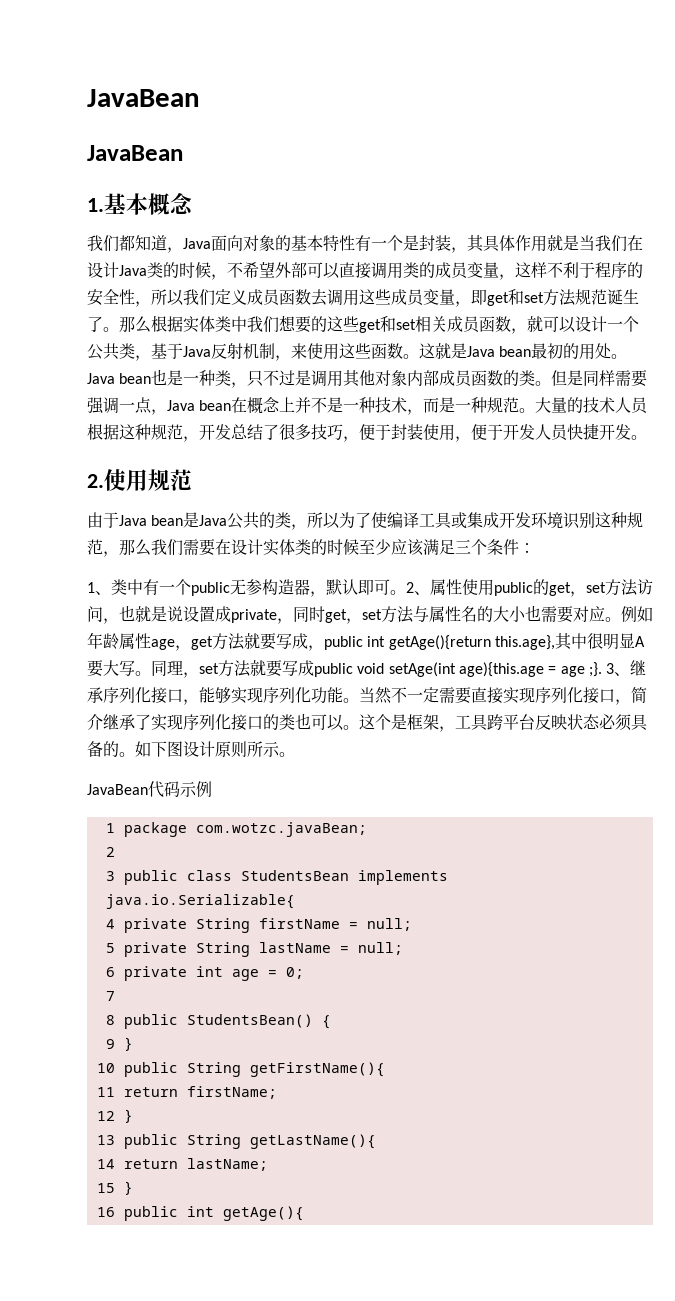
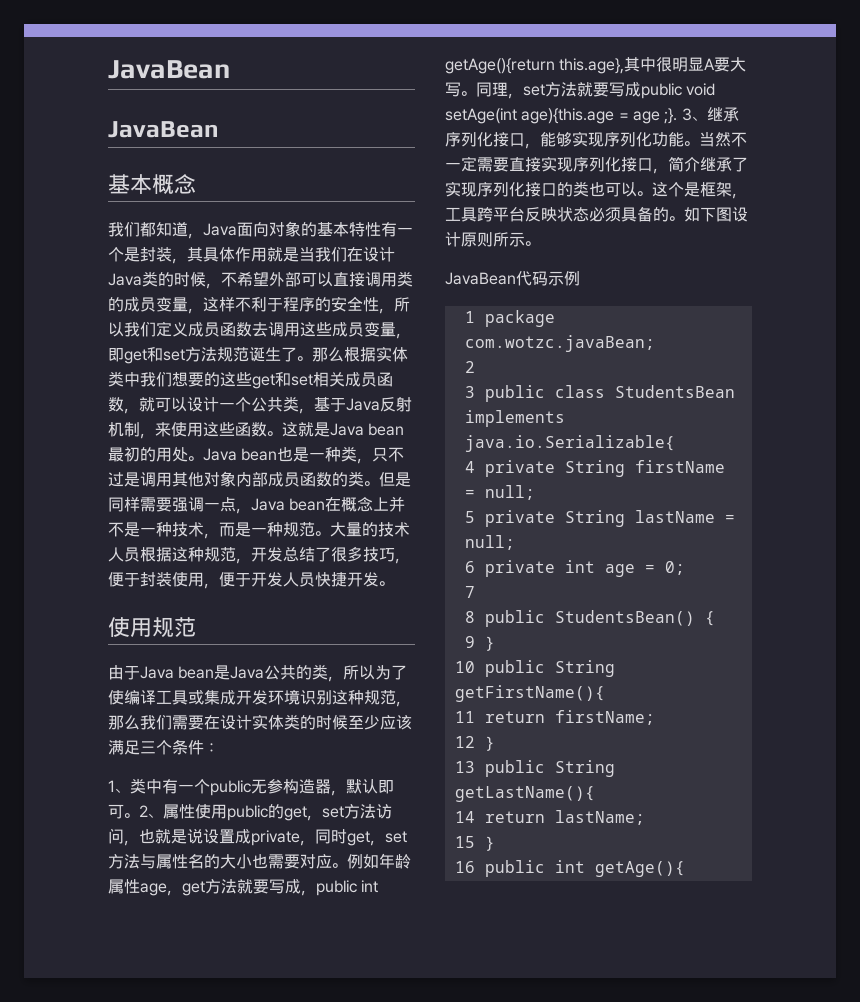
- 1.基本概念
+ 基本概念
- 2.使用规范
+ 使用规范

